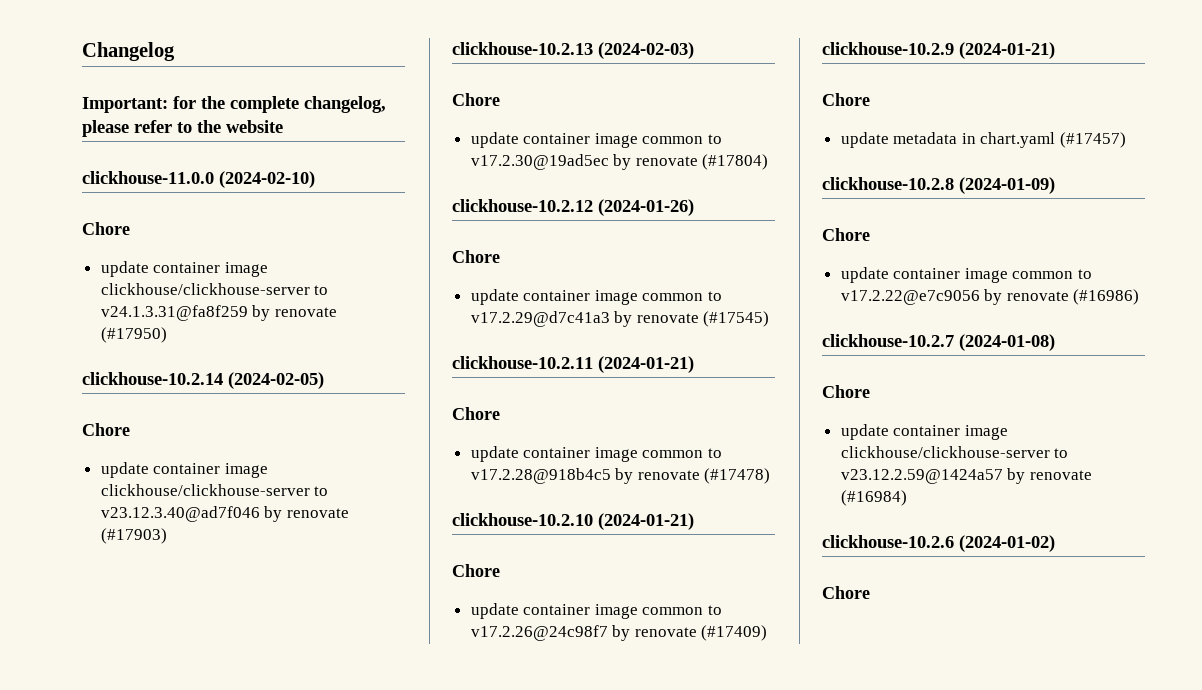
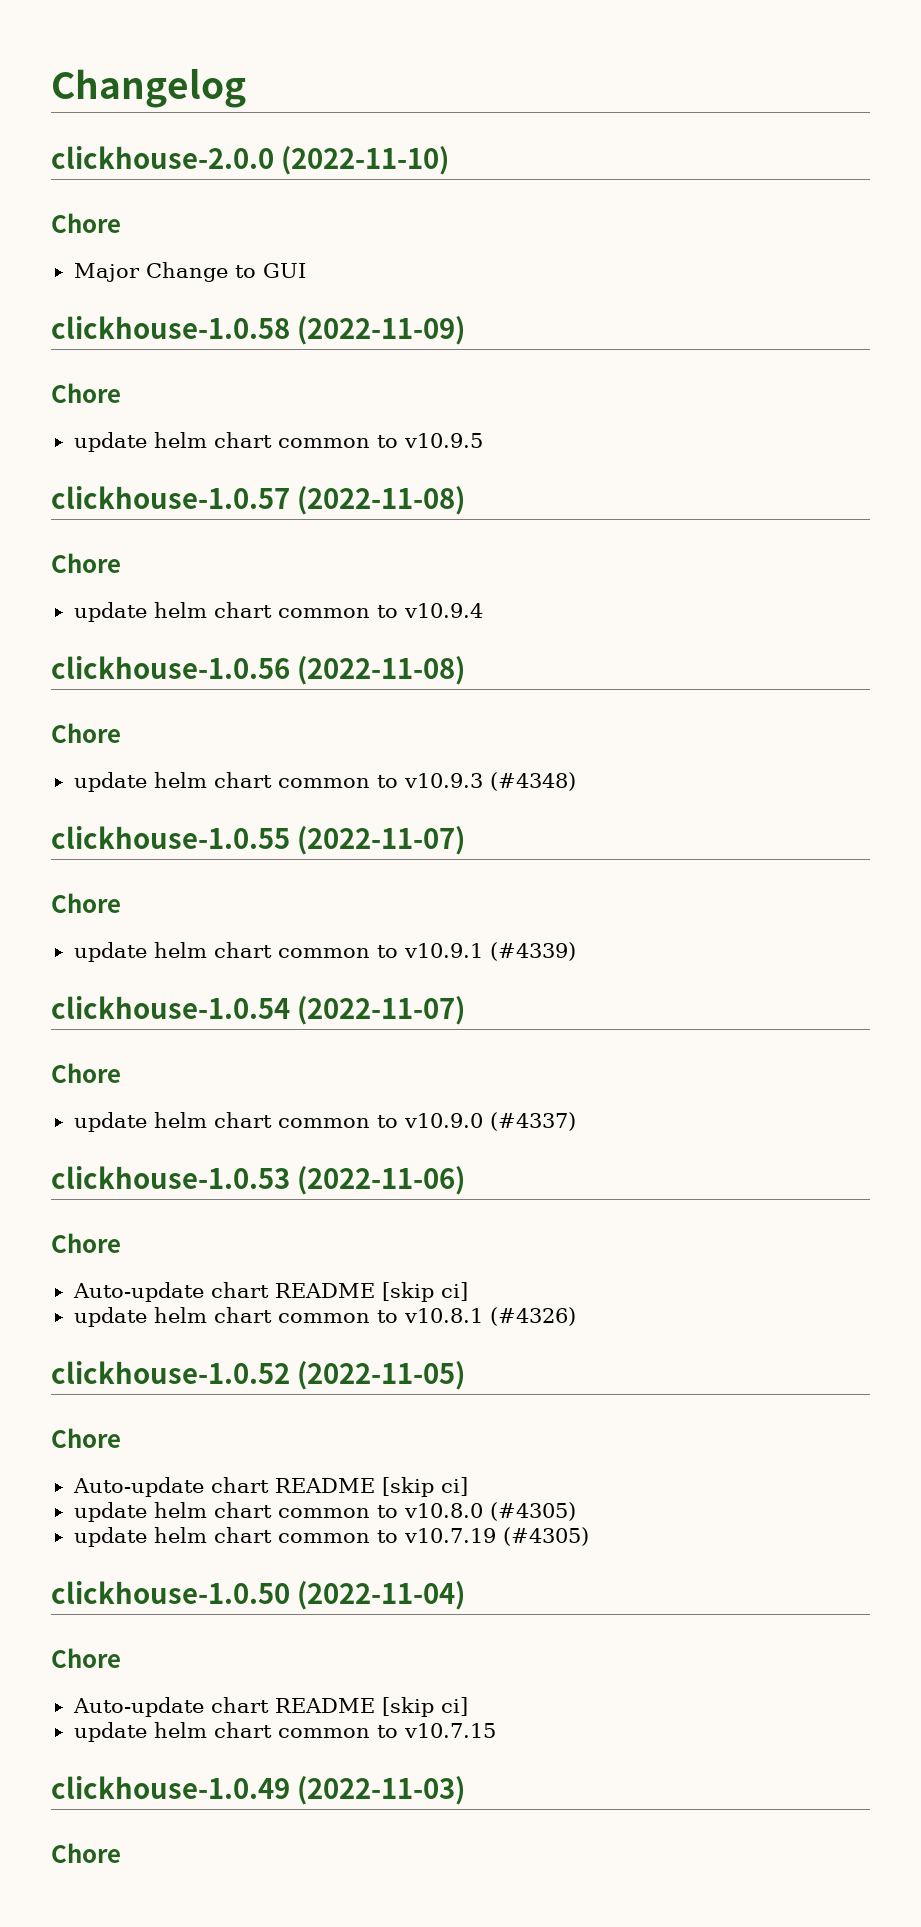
- Important: for the complete changelog, please refer to the website
- clickhouse-11.0.0 (2024-02-10)
+ clickhouse-2.0.0 (2022-11-10)
  Chore
- update container image clickhouse/clickhouse-server to v24.1.3.31@fa8f259 by renovate (#17950)
- clickhouse-10.2.14 (2024-02-05)
+ Major Change to GUI
+ clickhouse-1.0.58 (2022-11-09)
  Chore
- update container image clickhouse/clickhouse-server to v23.12.3.40@ad7f046 by renovate (#17903)
- clickhouse-10.2.13 (2024-02-03)
+ update helm chart common to v10.9.5
+ clickhouse-1.0.57 (2022-11-08)
  Chore
- update container image common to v17.2.30@19ad5ec by renovate (#17804)
- clickhouse-10.2.12 (2024-01-26)
+ update helm chart common to v10.9.4
+ clickhouse-1.0.56 (2022-11-08)
  Chore
- update container image common to v17.2.29@d7c41a3 by renovate (#17545)
- clickhouse-10.2.11 (2024-01-21)
+ update helm chart common to v10.9.3 (#4348)
+ clickhouse-1.0.55 (2022-11-07)
  Chore
- update container image common to v17.2.28@918b4c5 by renovate (#17478)
- clickhouse-10.2.10 (2024-01-21)
+ update helm chart common to v10.9.1 (#4339)
+ clickhouse-1.0.54 (2022-11-07)
  Chore
- update container image common to v17.2.26@24c98f7 by renovate (#17409)
- clickhouse-10.2.9 (2024-01-21)
+ update helm chart common to v10.9.0 (#4337)
+ clickhouse-1.0.53 (2022-11-06)
  Chore
- update metadata in chart.yaml (#17457)
- clickhouse-10.2.8 (2024-01-09)
+ Auto-update chart README [skip ci]
+ update helm chart common to v10.8.1 (#4326)
+ clickhouse-1.0.52 (2022-11-05)
  Chore
- update container image common to v17.2.22@e7c9056 by renovate (#16986)
- clickhouse-10.2.7 (2024-01-08)
+ Auto-update chart README [skip ci]
+ update helm chart common to v10.8.0 (#4305)
+ update helm chart common to v10.7.19 (#4305)
+ clickhouse-1.0.50 (2022-11-04)
  Chore
- update container image clickhouse/clickhouse-server to v23.12.2.59@1424a57 by renovate (#16984)
- clickhouse-10.2.6 (2024-01-02)
+ Auto-update chart README [skip ci]
+ update helm chart common to v10.7.15
+ clickhouse-1.0.49 (2022-11-03)

